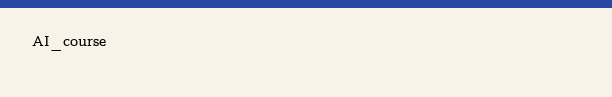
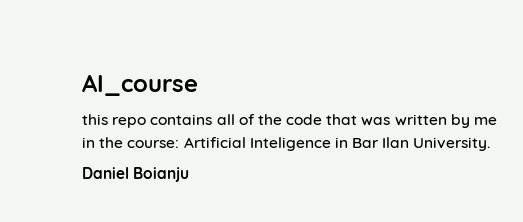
+ this repo contains all of the code that was written by me in the course: Artificial Inteligence in Bar Ilan University.
+ Daniel Boianju

